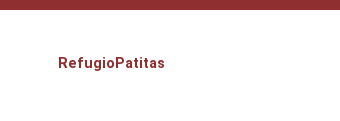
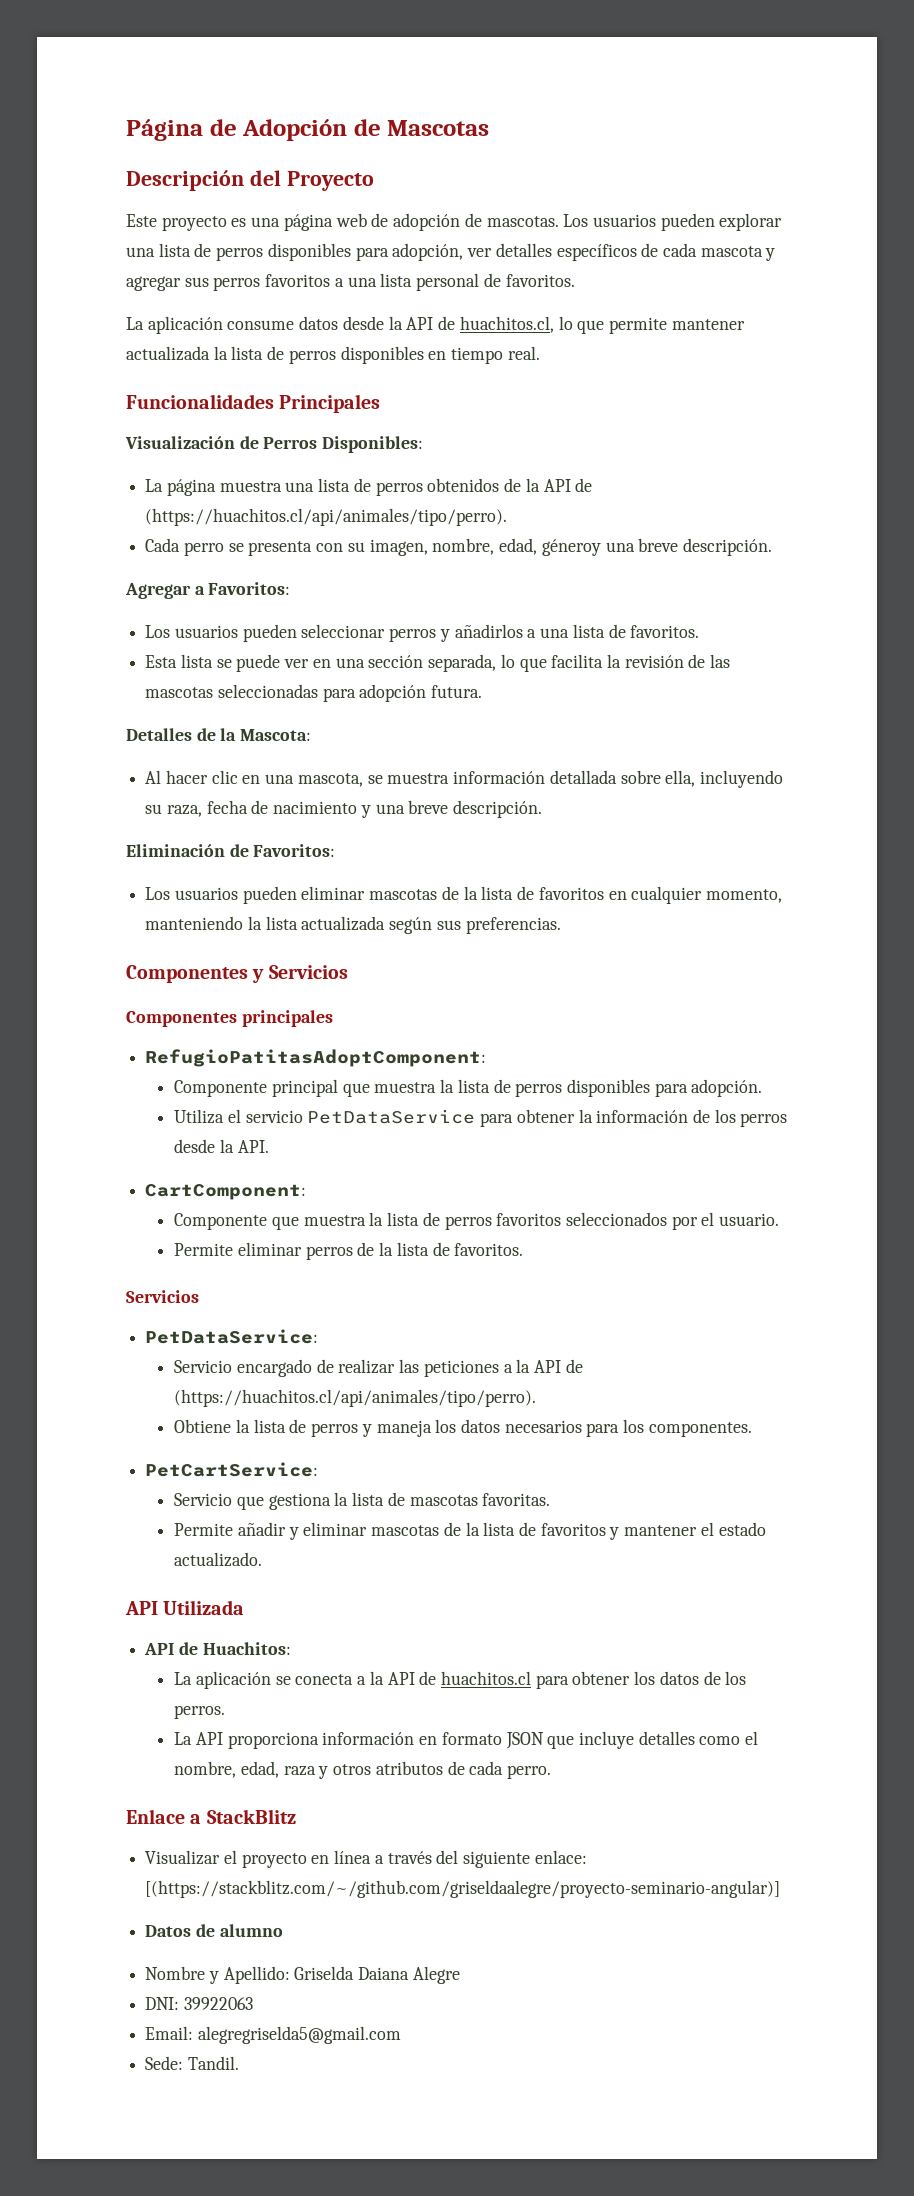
- RefugioPatitas
+ Página de Adopción de Mascotas
+ Descripción del Proyecto
+ Este proyecto es una página web de adopción de mascotas. Los usuarios pueden explorar una lista de perros disponibles para adopción, ver detalles específicos de cada mascota y agregar sus perros favoritos a una lista personal de favoritos.
+ La aplicación consume datos desde la API de huachitos.cl, lo que permite mantener actualizada la lista de perros disponibles en tiempo real.
+ Funcionalidades Principales
+ Visualización de Perros Disponibles:
+ La página muestra una lista de perros obtenidos de la API de (https://huachitos.cl/api/animales/tipo/perro).
+ Cada perro se presenta con su imagen, nombre, edad, géneroy una breve descripción.
+ Agregar a Favoritos:
+ Los usuarios pueden seleccionar perros y añadirlos a una lista de favoritos.
+ Esta lista se puede ver en una sección separada, lo que facilita la revisión de las mascotas seleccionadas para adopción futura.
+ Detalles de la Mascota:
+ Al hacer clic en una mascota, se muestra información detallada sobre ella, incluyendo su raza, fecha de nacimiento y una breve descripción.
+ Eliminación de Favoritos:
+ Los usuarios pueden eliminar mascotas de la lista de favoritos en cualquier momento, manteniendo la lista actualizada según sus preferencias.
+ Componentes y Servicios
+ Componentes principales
+ RefugioPatitasAdoptComponent:
+ Componente principal que muestra la lista de perros disponibles para adopción.
+ Utiliza el servicio PetDataService para obtener la información de los perros desde la API.
+ CartComponent:
+ Componente que muestra la lista de perros favoritos seleccionados por el usuario.
+ Permite eliminar perros de la lista de favoritos.
+ Servicios
+ PetDataService:
+ Servicio encargado de realizar las peticiones a la API de (https://huachitos.cl/api/animales/tipo/perro).
+ Obtiene la lista de perros y maneja los datos necesarios para los componentes.
+ PetCartService:
+ Servicio que gestiona la lista de mascotas favoritas.
+ Permite añadir y eliminar mascotas de la lista de favoritos y mantener el estado actualizado.
+ API Utilizada
+ API de Huachitos:
+ La aplicación se conecta a la API de huachitos.cl para obtener los datos de los perros.
+ La API proporciona información en formato JSON que incluye detalles como el nombre, edad, raza y otros atributos de cada perro.
+ Enlace a StackBlitz
+ Visualizar el proyecto en línea a través del siguiente enlace: [(https://stackblitz.com/~/github.com/griseldaalegre/proyecto-seminario-angular)]
+ Datos de alumno
+ Nombre y Apellido: Griselda Daiana Alegre
+ DNI: 39922063
+ Email: alegregriselda5@gmail.com
+ Sede: Tandil.

